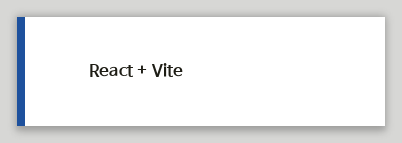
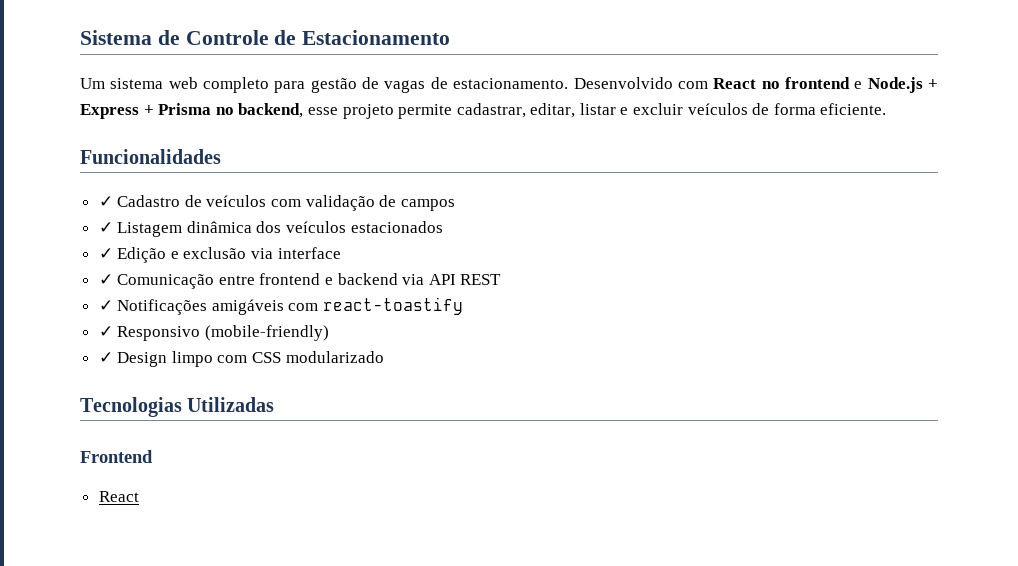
- React + Vite
+ Sistema de Controle de Estacionamento
+ Um sistema web completo para gestão de vagas de estacionamento. Desenvolvido com React no frontend e Node.js + Express + Prisma no backend, esse projeto permite cadastrar, editar, listar e excluir veículos de forma eficiente.
+ Funcionalidades
+ ✓ Cadastro de veículos com validação de campos
+ ✓ Listagem dinâmica dos veículos estacionados
+ ✓ Edição e exclusão via interface
+ ✓ Comunicação entre frontend e backend via API REST
+ ✓ Notificações amigáveis com react-toastify
+ ✓ Responsivo (mobile-friendly)
+ ✓ Design limpo com CSS modularizado
+ Tecnologias Utilizadas
+ Frontend
+ React

